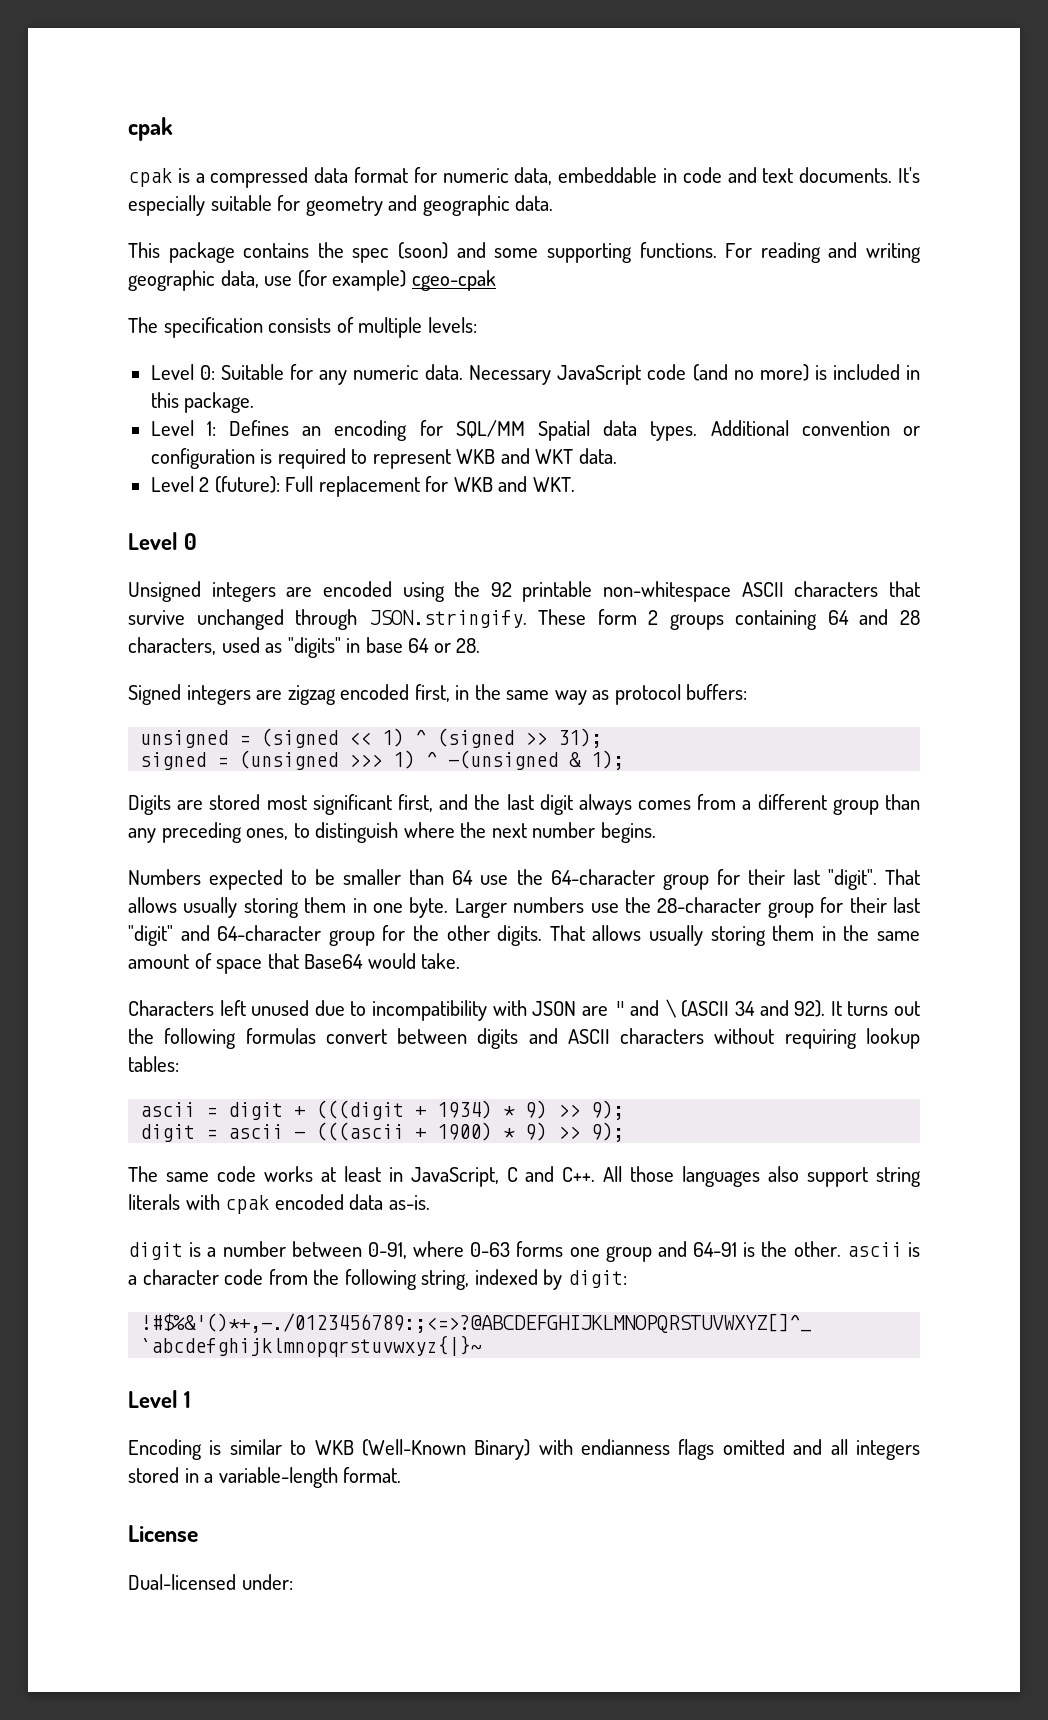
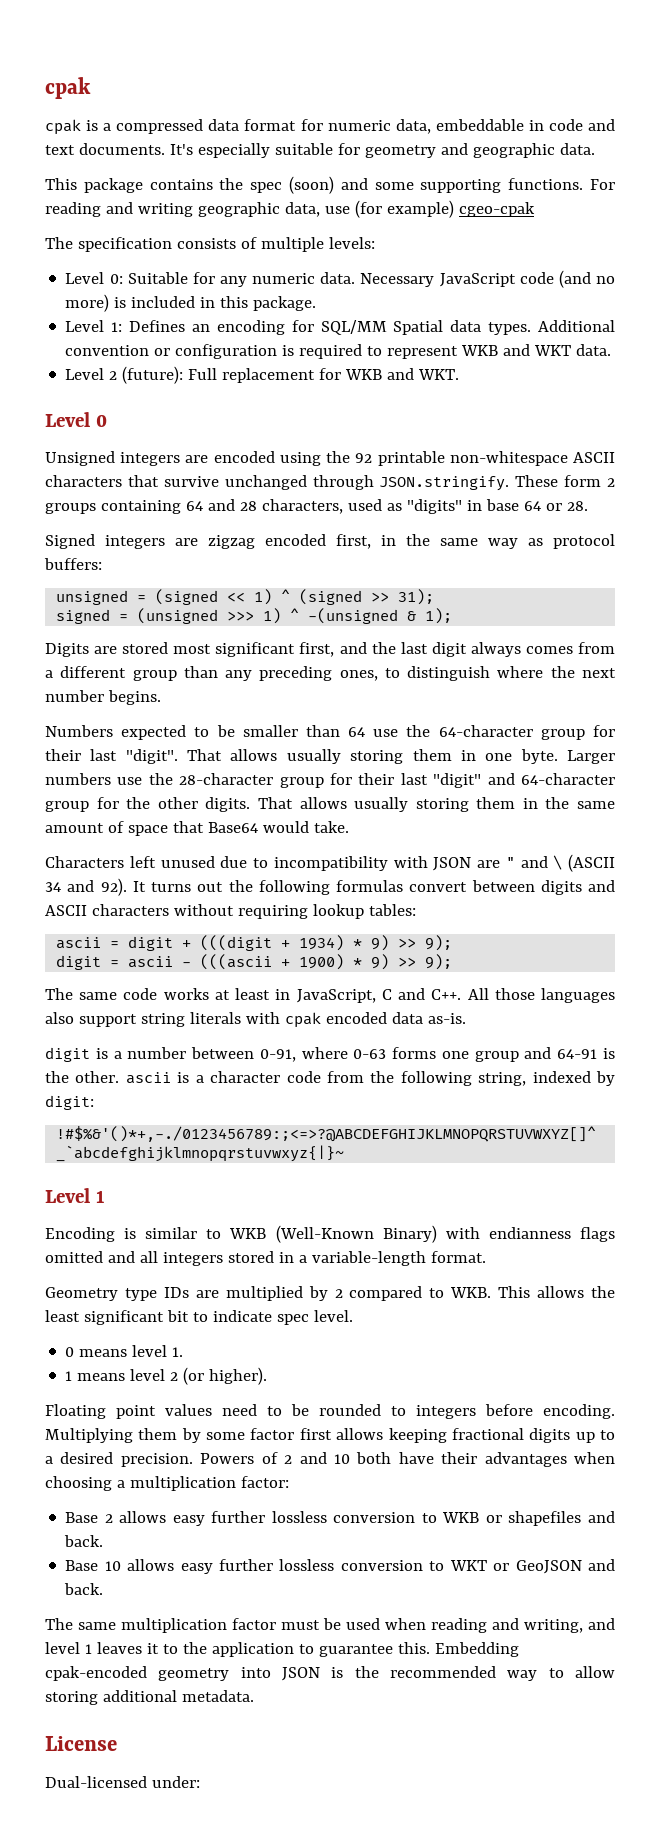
+ Geometry type IDs are multiplied by 2 compared to WKB. This allows the least significant bit to indicate spec level.
+ 0 means level 1.
+ 1 means level 2 (or higher).
+ Floating point values need to be rounded to integers before encoding. Multiplying them by some factor first allows keeping fractional digits up to a desired precision. Powers of 2 and 10 both have their advantages when choosing a multiplication factor:
+ Base 2 allows easy further lossless conversion to WKB or shapefiles and back.
+ Base 10 allows easy further lossless conversion to WKT or GeoJSON and back.
+ The same multiplication factor must be used when reading and writing, and level 1 leaves it to the application to guarantee this. Embedding cpak-encoded geometry into JSON is the recommended way to allow storing additional metadata.

